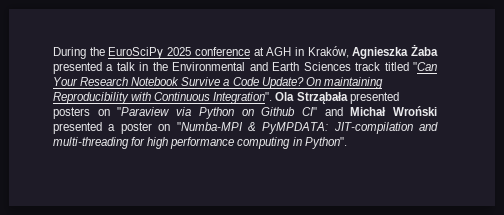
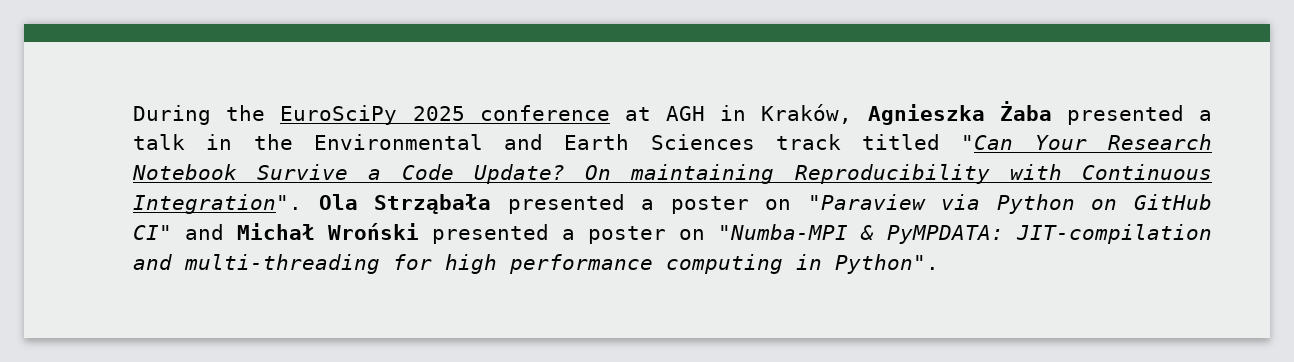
- Ola Strząbała presented posters on "Paraview via Python on Github CI" and Michał Wroński presented a poster on "Numba-MPI & PyMPDATA: JIT-compilation and multi-threading for high performance computing in Python".
+ Ola Strząbała presented a poster on "Paraview via Python on GitHub CI" and Michał Wroński presented a poster on "Numba-MPI & PyMPDATA: JIT-compilation and multi-threading for high performance computing in Python".

